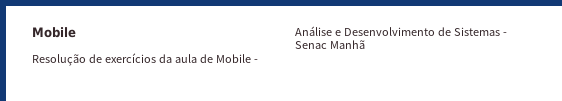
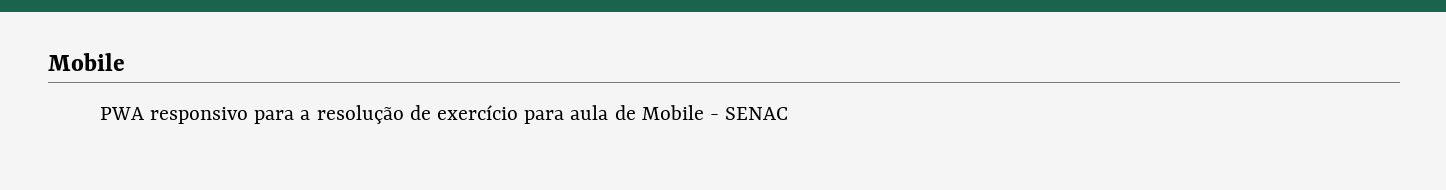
- Resolução de exercícios da aula de Mobile - Análise e Desenvolvimento de Sistemas - Senac Manhã
+ PWA responsivo para a resolução de exercício para aula de Mobile - SENAC

